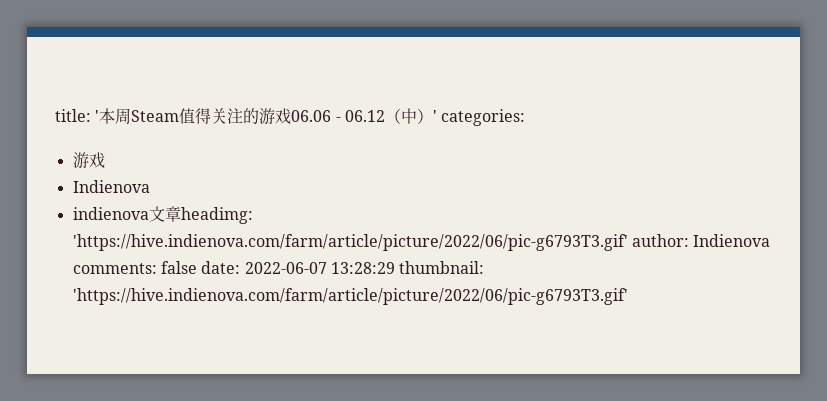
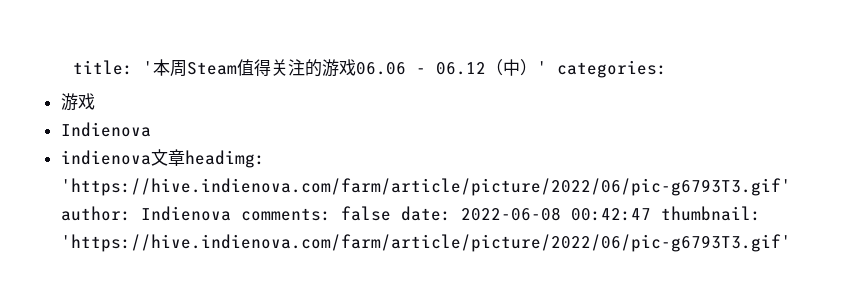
- indienova文章headimg: 'https://hive.indienova.com/farm/article/picture/2022/06/pic-g6793T3.gif' author: Indienova comments: false date: 2022-06-07 13:28:29 thumbnail: 'https://hive.indienova.com/farm/article/picture/2022/06/pic-g6793T3.gif'
+ indienova文章headimg: 'https://hive.indienova.com/farm/article/picture/2022/06/pic-g6793T3.gif' author: Indienova comments: false date: 2022-06-08 00:42:47 thumbnail: 'https://hive.indienova.com/farm/article/picture/2022/06/pic-g6793T3.gif'

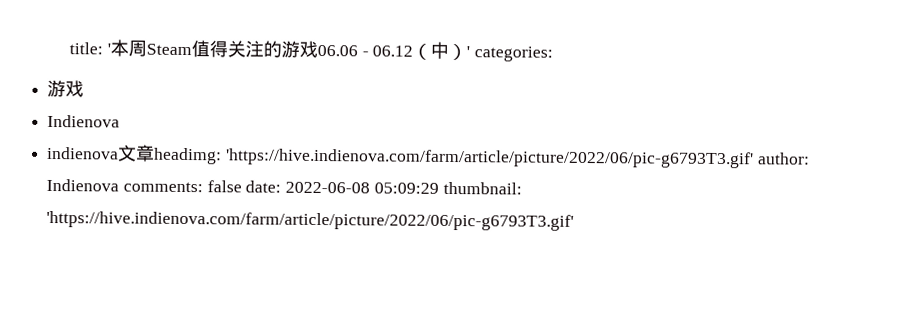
- indienova文章headimg: 'https://hive.indienova.com/farm/article/picture/2022/06/pic-g6793T3.gif' author: Indienova comments: false date: 2022-06-08 00:42:47 thumbnail: 'https://hive.indienova.com/farm/article/picture/2022/06/pic-g6793T3.gif'
+ indienova文章headimg: 'https://hive.indienova.com/farm/article/picture/2022/06/pic-g6793T3.gif' author: Indienova comments: false date: 2022-06-08 05:09:29 thumbnail: 'https://hive.indienova.com/farm/article/picture/2022/06/pic-g6793T3.gif'

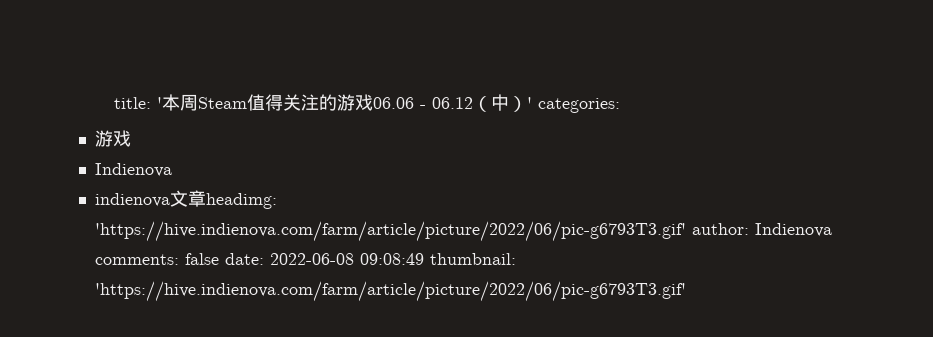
- indienova文章headimg: 'https://hive.indienova.com/farm/article/picture/2022/06/pic-g6793T3.gif' author: Indienova comments: false date: 2022-06-08 05:09:29 thumbnail: 'https://hive.indienova.com/farm/article/picture/2022/06/pic-g6793T3.gif'
+ indienova文章headimg: 'https://hive.indienova.com/farm/article/picture/2022/06/pic-g6793T3.gif' author: Indienova comments: false date: 2022-06-08 09:08:49 thumbnail: 'https://hive.indienova.com/farm/article/picture/2022/06/pic-g6793T3.gif'

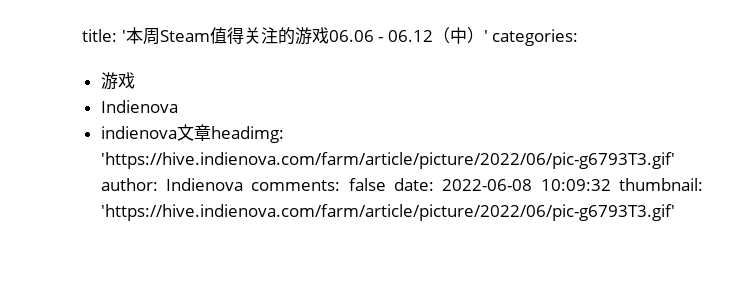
- indienova文章headimg: 'https://hive.indienova.com/farm/article/picture/2022/06/pic-g6793T3.gif' author: Indienova comments: false date: 2022-06-08 09:08:49 thumbnail: 'https://hive.indienova.com/farm/article/picture/2022/06/pic-g6793T3.gif'
+ indienova文章headimg: 'https://hive.indienova.com/farm/article/picture/2022/06/pic-g6793T3.gif' author: Indienova comments: false date: 2022-06-08 10:09:32 thumbnail: 'https://hive.indienova.com/farm/article/picture/2022/06/pic-g6793T3.gif'

